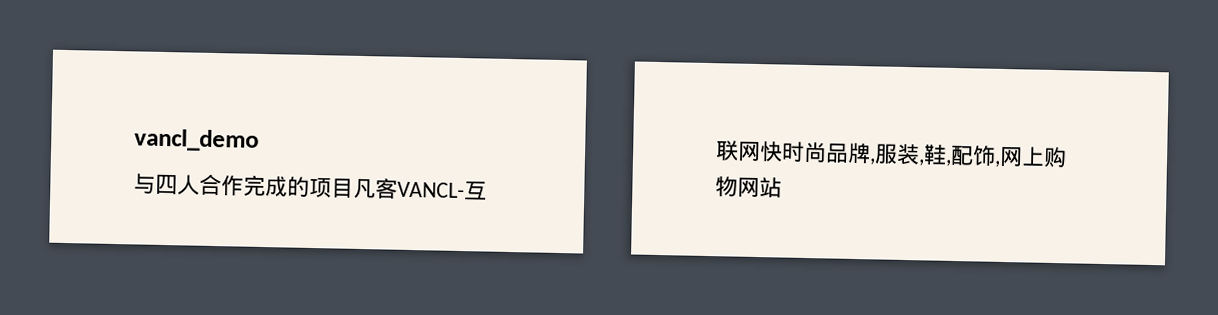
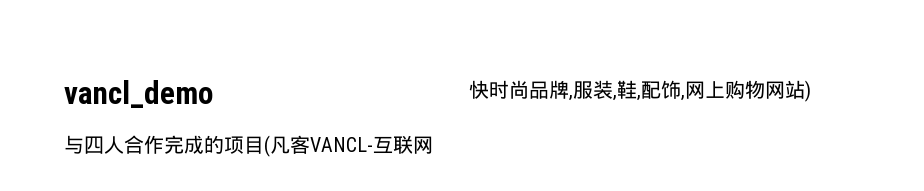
- 与四人合作完成的项目凡客VANCL-互联网快时尚品牌,服装,鞋,配饰,网上购物网站
+ 与四人合作完成的项目(凡客VANCL-互联网快时尚品牌,服装,鞋,配饰,网上购物网站)

